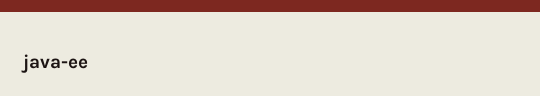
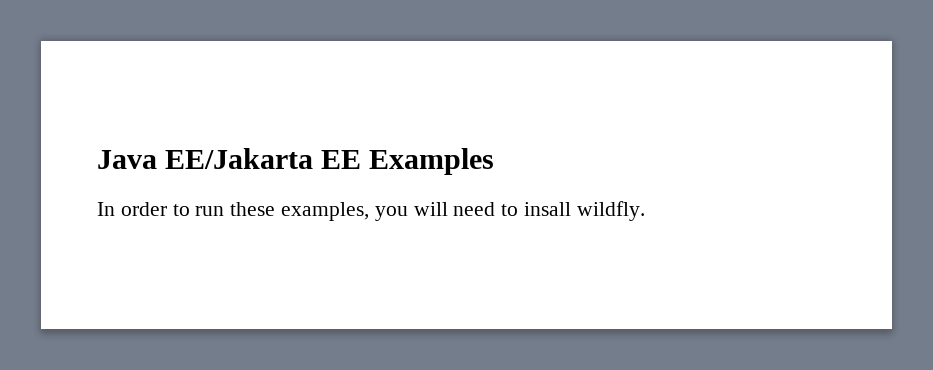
- java-ee
+ Java EE/Jakarta EE Examples
+ In order to run these examples, you will need to insall wildfly.

